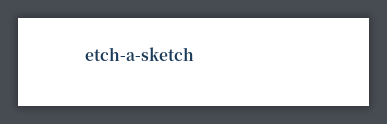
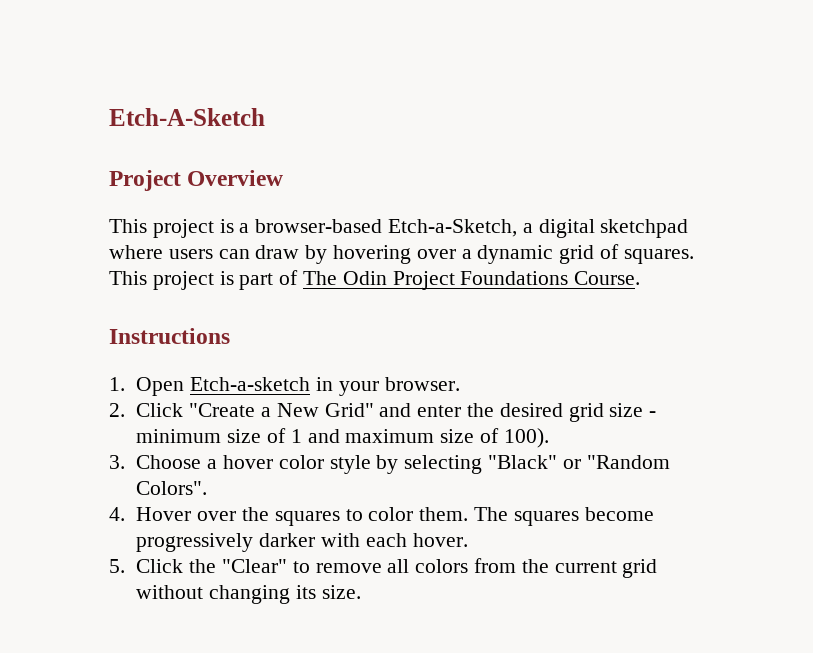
- etch-a-sketch
+ Etch-A-Sketch
+ Project Overview
+ This project is a browser-based Etch-a-Sketch, a digital sketchpad where users can draw by hovering over a dynamic grid of squares. This project is part of The Odin Project Foundations Course.
+ Instructions
+ 1. Open Etch-a-sketch in your browser.
+ 2. Click "Create a New Grid" and enter the desired grid size - minimum size of 1 and maximum size of 100).
+ 3. Choose a hover color style by selecting "Black" or "Random Colors".
+ 4. Hover over the squares to color them. The squares become progressively darker with each hover.
+ 5. Click the "Clear" to remove all colors from the current grid without changing its size.

